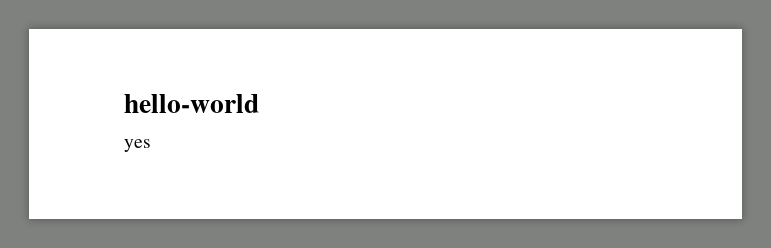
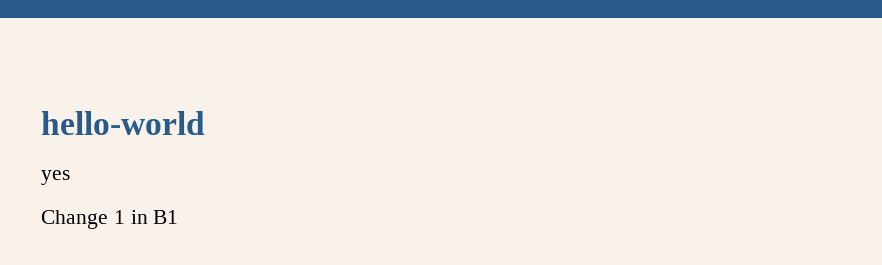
+ Change 1 in B1

